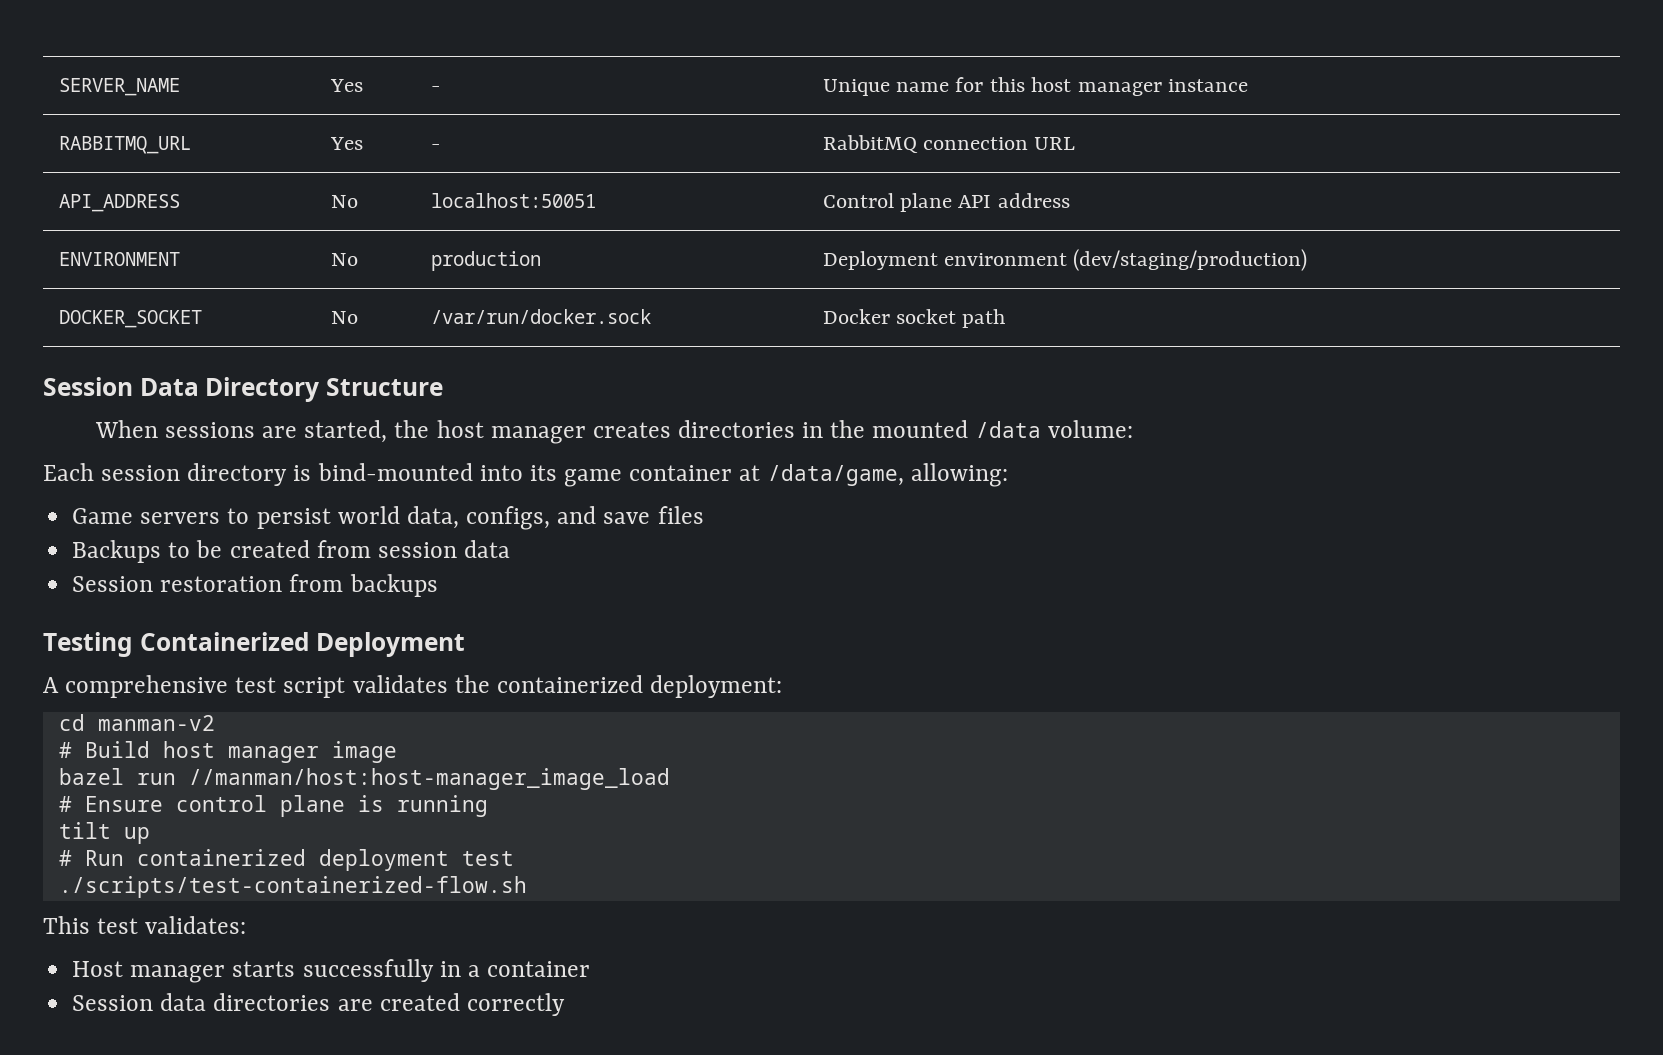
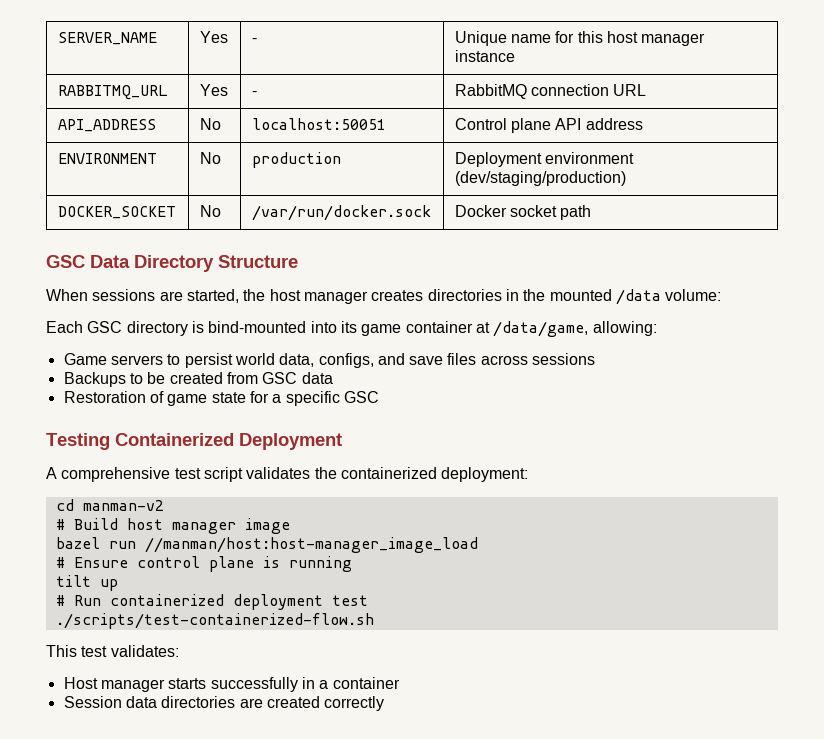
- Session Data Directory Structure
+ GSC Data Directory Structure
- Each session directory is bind-mounted into its game container at /data/game, allowing:
+ Each GSC directory is bind-mounted into its game container at /data/game, allowing:
- Game servers to persist world data, configs, and save files
+ Game servers to persist world data, configs, and save files across sessions
- Backups to be created from session data
+ Backups to be created from GSC data
- Session restoration from backups
+ Restoration of game state for a specific GSC

